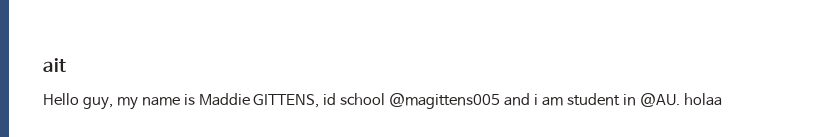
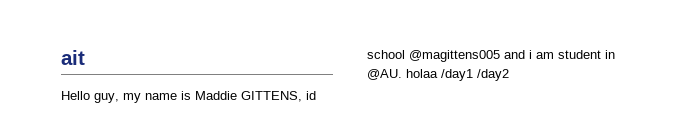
- Hello guy, my name is Maddie GITTENS, id school @magittens005 and i am student in @AU. holaa
+ Hello guy, my name is Maddie GITTENS, id school @magittens005 and i am student in @AU. holaa /day1 /day2

